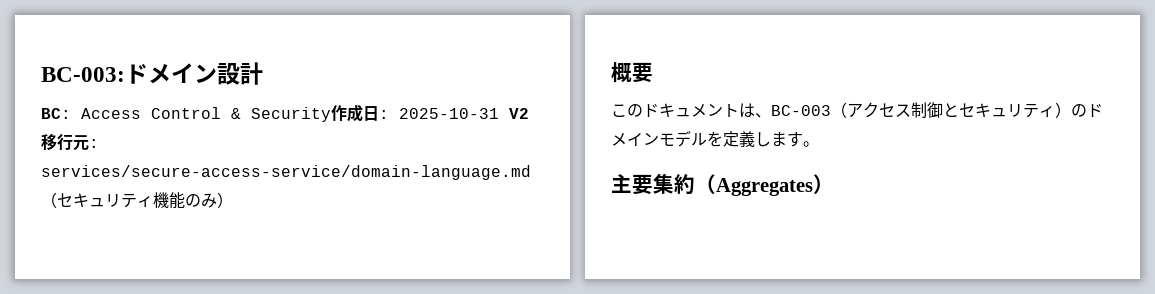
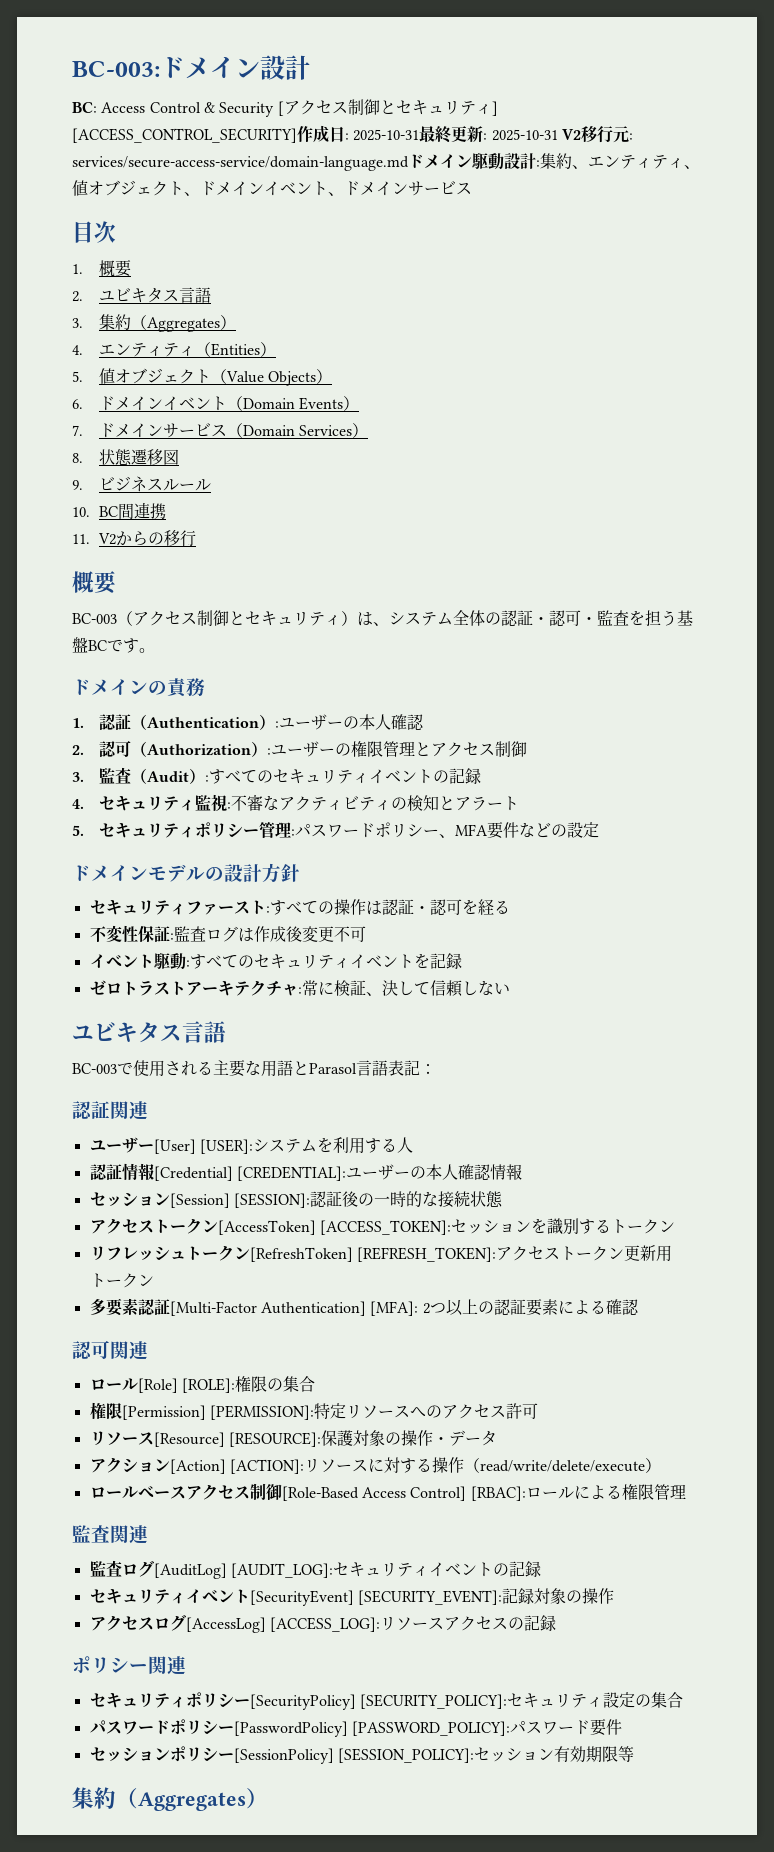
- BC: Access Control & Security作成日: 2025-10-31 V2移行元: services/secure-access-service/domain-language.md（セキュリティ機能のみ）
+ BC: Access Control & Security [アクセス制御とセキュリティ] [ACCESS_CONTROL_SECURITY]作成日: 2025-10-31最終更新: 2025-10-31 V2移行元: services/secure-access-service/domain-language.mdドメイン駆動設計:集約、エンティティ、値オブジェクト、ドメインイベント、ドメインサービス
+ 目次
+ 1.概要
+ 2.ユビキタス言語
+ 3.集約（Aggregates）
+ 4.エンティティ（Entities）
+ 5.値オブジェクト（Value Objects）
+ 6.ドメインイベント（Domain Events）
+ 7.ドメインサービス（Domain Services）
+ 8.状態遷移図
+ 9.ビジネスルール
+ 10. BC間連携
+ 11. V2からの移行
  概要
- このドキュメントは、BC-003（アクセス制御とセキュリティ）のドメインモデルを定義します。
- 主要集約（Aggregates）
+ BC-003（アクセス制御とセキュリティ）は、システム全体の認証・認可・監査を担う基盤BCです。
+ ドメインの責務
+ 1.認証（Authentication）:ユーザーの本人確認
+ 2.認可（Authorization）:ユーザーの権限管理とアクセス制御
+ 3.監査（Audit）:すべてのセキュリティイベントの記録
+ 4.セキュリティ監視:不審なアクティビティの検知とアラート
+ 5.セキュリティポリシー管理:パスワードポリシー、MFA要件などの設定
+ ドメインモデルの設計方針
+ セキュリティファースト:すべての操作は認証・認可を経る
+ 不変性保証:監査ログは作成後変更不可
+ イベント駆動:すべてのセキュリティイベントを記録
+ ゼロトラストアーキテクチャ:常に検証、決して信頼しない
+ ユビキタス言語
+ BC-003で使用される主要な用語とParasol言語表記：
+ 認証関連
+ ユーザー[User] [USER]:システムを利用する人
+ 認証情報[Credential] [CREDENTIAL]:ユーザーの本人確認情報
+ セッション[Session] [SESSION]:認証後の一時的な接続状態
+ アクセストークン[AccessToken] [ACCESS_TOKEN]:セッションを識別するトークン
+ リフレッシュトークン[RefreshToken] [REFRESH_TOKEN]:アクセストークン更新用トークン
+ 多要素認証[Multi-Factor Authentication] [MFA]: 2つ以上の認証要素による確認
+ 認可関連
+ ロール[Role] [ROLE]:権限の集合
+ 権限[Permission] [PERMISSION]:特定リソースへのアクセス許可
+ リソース[Resource] [RESOURCE]:保護対象の操作・データ
+ アクション[Action] [ACTION]:リソースに対する操作（read/write/delete/execute）
+ ロールベースアクセス制御[Role-Based Access Control] [RBAC]:ロールによる権限管理
+ 監査関連
+ 監査ログ[AuditLog] [AUDIT_LOG]:セキュリティイベントの記録
+ セキュリティイベント[SecurityEvent] [SECURITY_EVENT]:記録対象の操作
+ アクセスログ[AccessLog] [ACCESS_LOG]:リソースアクセスの記録
+ ポリシー関連
+ セキュリティポリシー[SecurityPolicy] [SECURITY_POLICY]:セキュリティ設定の集合
+ パスワードポリシー[PasswordPolicy] [PASSWORD_POLICY]:パスワード要件
+ セッションポリシー[SessionPolicy] [SESSION_POLICY]:セッション有効期限等
+ 集約（Aggregates）

